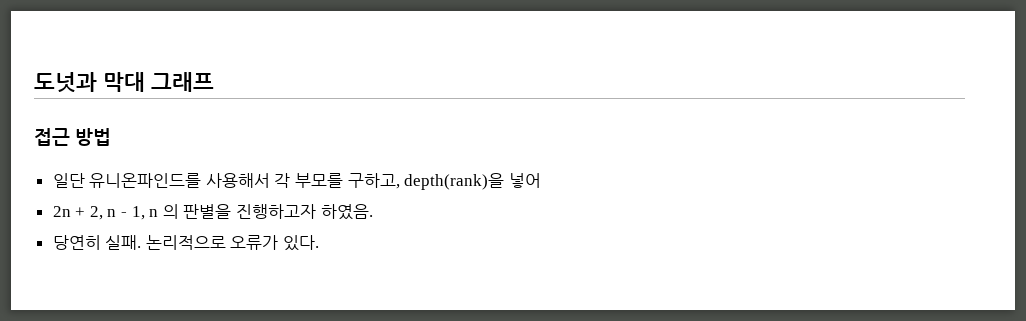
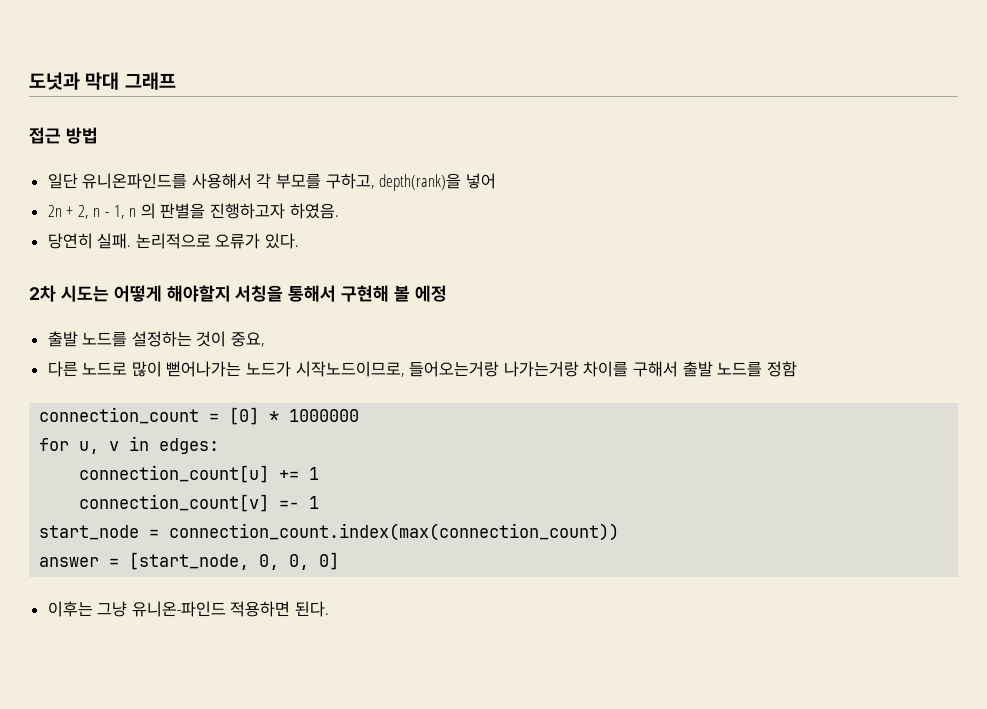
+ 2차 시도는 어떻게 해야할지 서칭을 통해서 구현해 볼 에정
+ 출발 노드를 설정하는 것이 중요,
+ 다른 노드로 많이 뻗어나가는 노드가 시작노드이므로, 들어오는거랑 나가는거랑 차이를 구해서 출발 노드를 정함
+ connection_count = [0] * 1000000
+ for u, v in edges:
+ connection_count[u] += 1
+ connection_count[v] =- 1
+ start_node = connection_count.index(max(connection_count))
+ answer = [start_node, 0, 0, 0]
+ 이후는 그냥 유니온-파인드 적용하면 된다.

